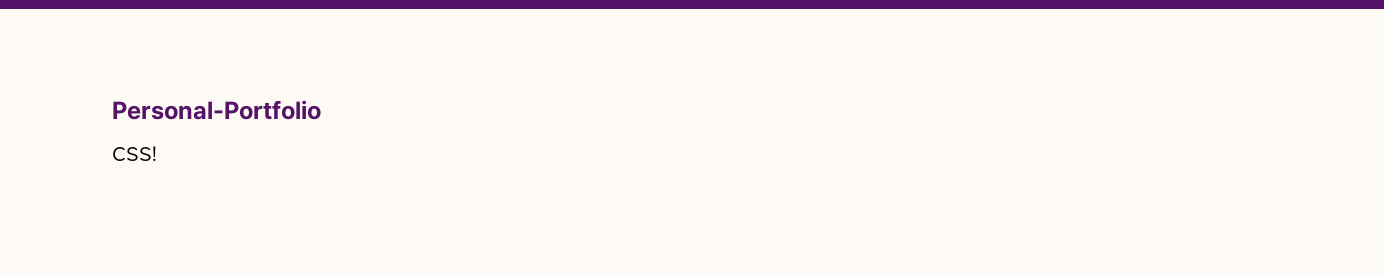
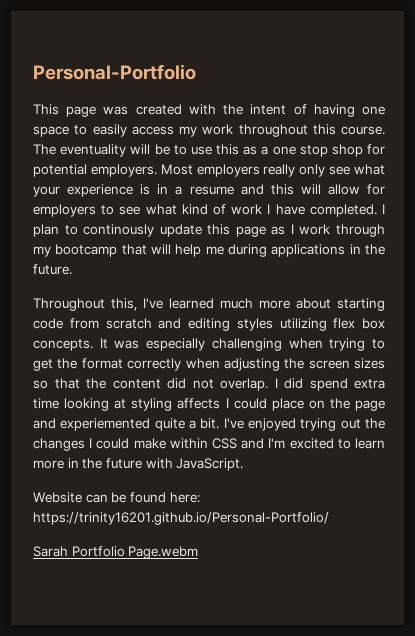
- CSS!
+ This page was created with the intent of having one space to easily access my work throughout this course. The eventuality will be to use this as a one stop shop for potential employers. Most employers really only see what your experience is in a resume and this will allow for employers to see what kind of work I have completed. I plan to continously update this page as I work through my bootcamp that will help me during applications in the future.
+ Throughout this, I've learned much more about starting code from scratch and editing styles utilizing flex box concepts. It was especially challenging when trying to get the format correctly when adjusting the screen sizes so that the content did not overlap. I did spend extra time looking at styling affects I could place on the page and experiemented quite a bit. I've enjoyed trying out the changes I could make within CSS and I'm excited to learn more in the future with JavaScript.
+ Website can be found here: https://trinity16201.github.io/Personal-Portfolio/
+ Sarah Portfolio Page.webm

